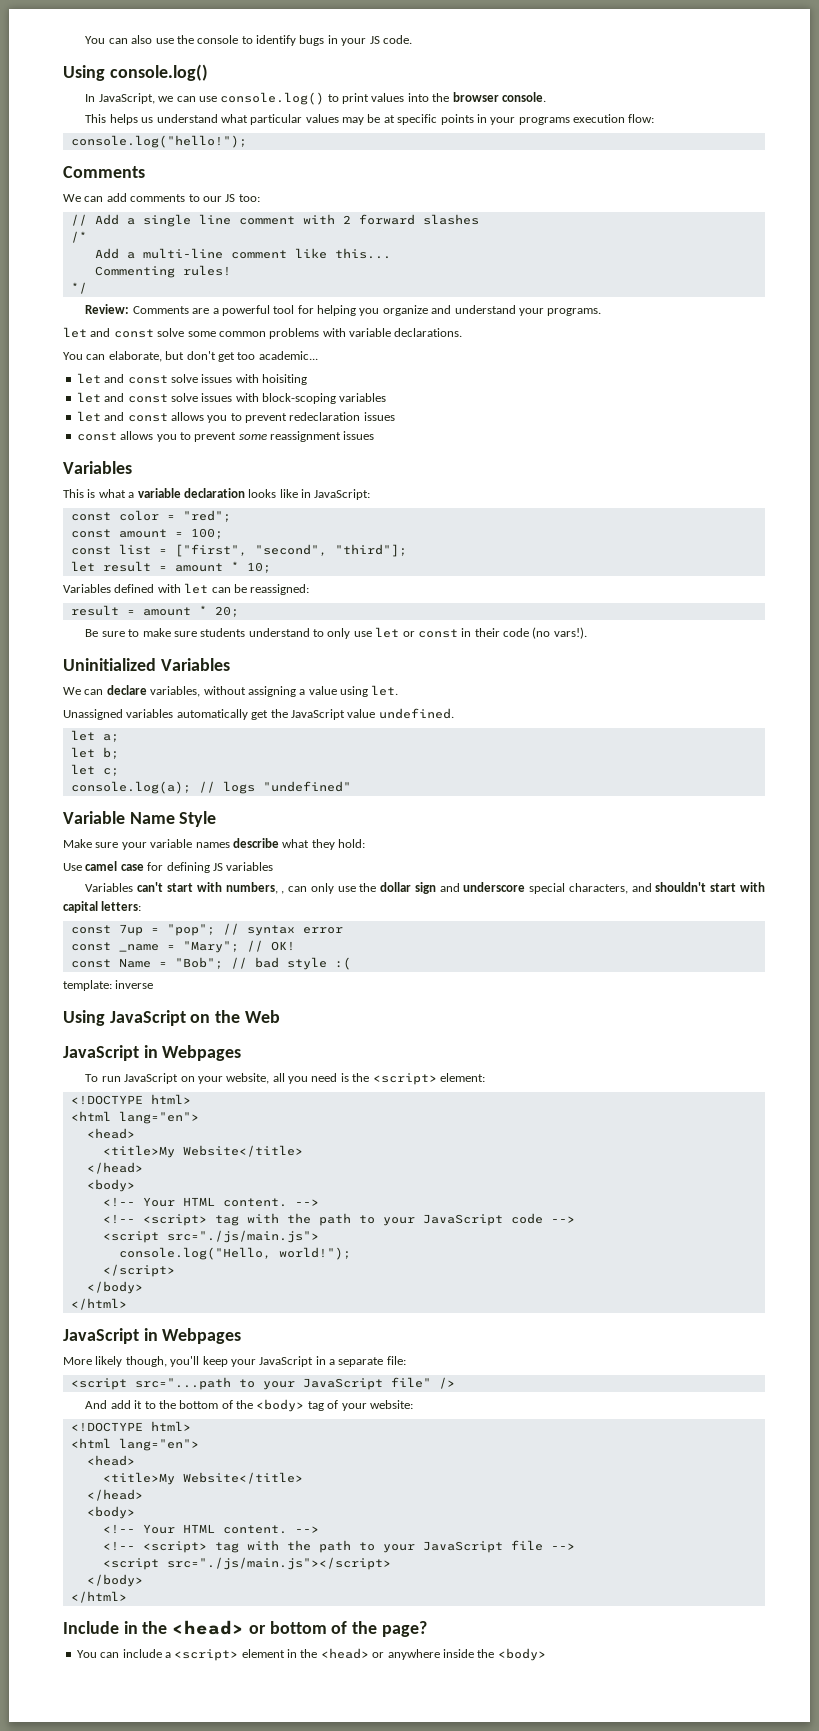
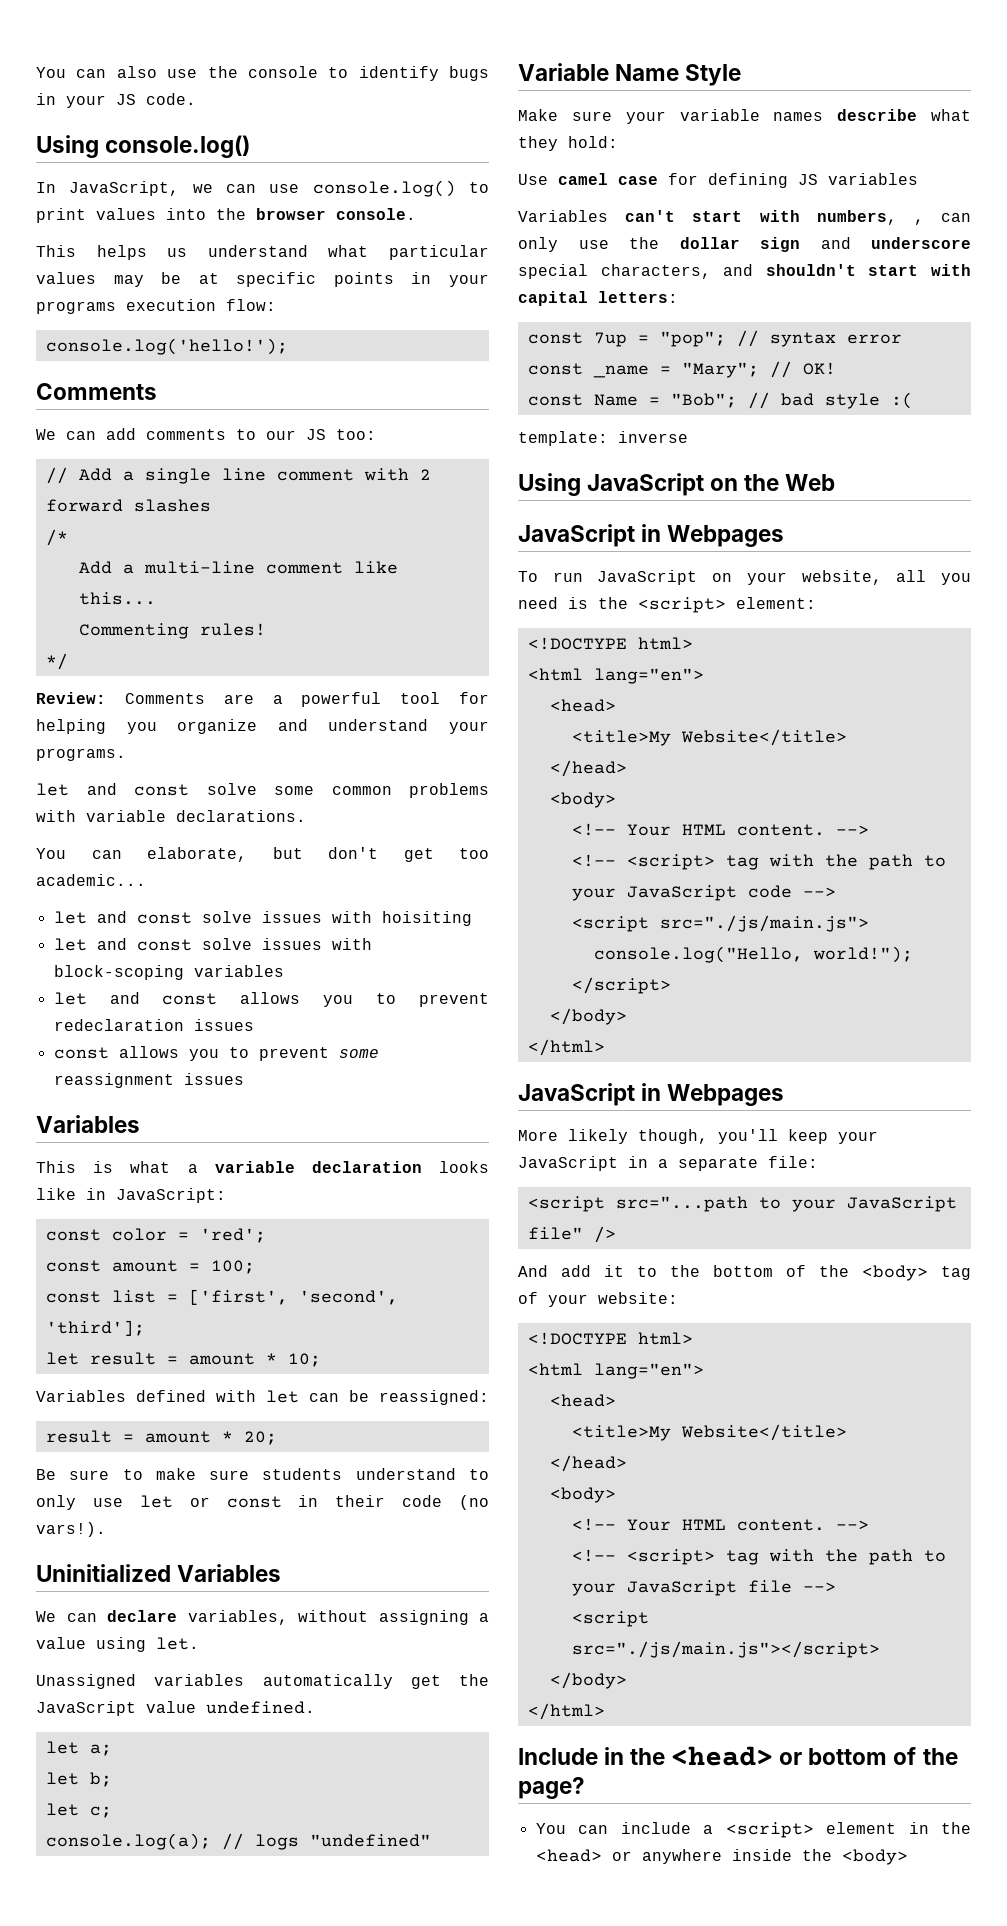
- console.log("hello!");
+ console.log('hello!');
- const color = "red";
+ const color = 'red';
- const list = ["first", "second", "third"];
+ const list = ['first', 'second', 'third'];

